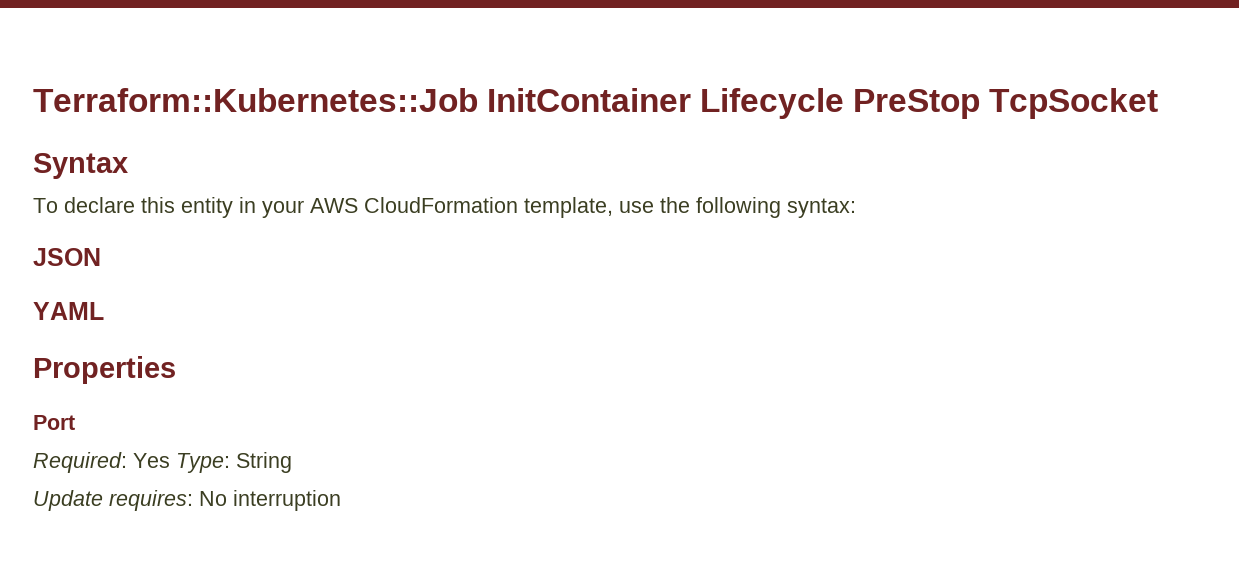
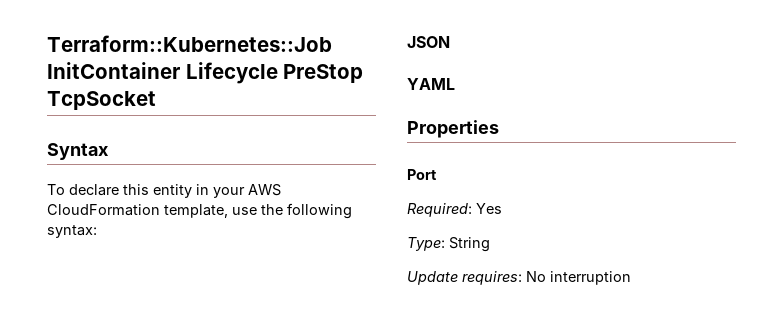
- Required: Yes Type: String
+ Required: Yes
+ Type: String

